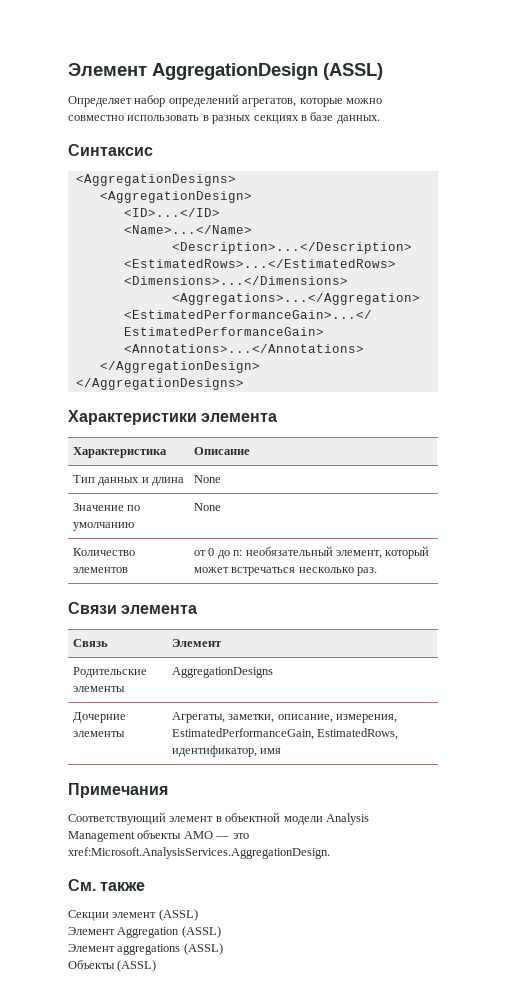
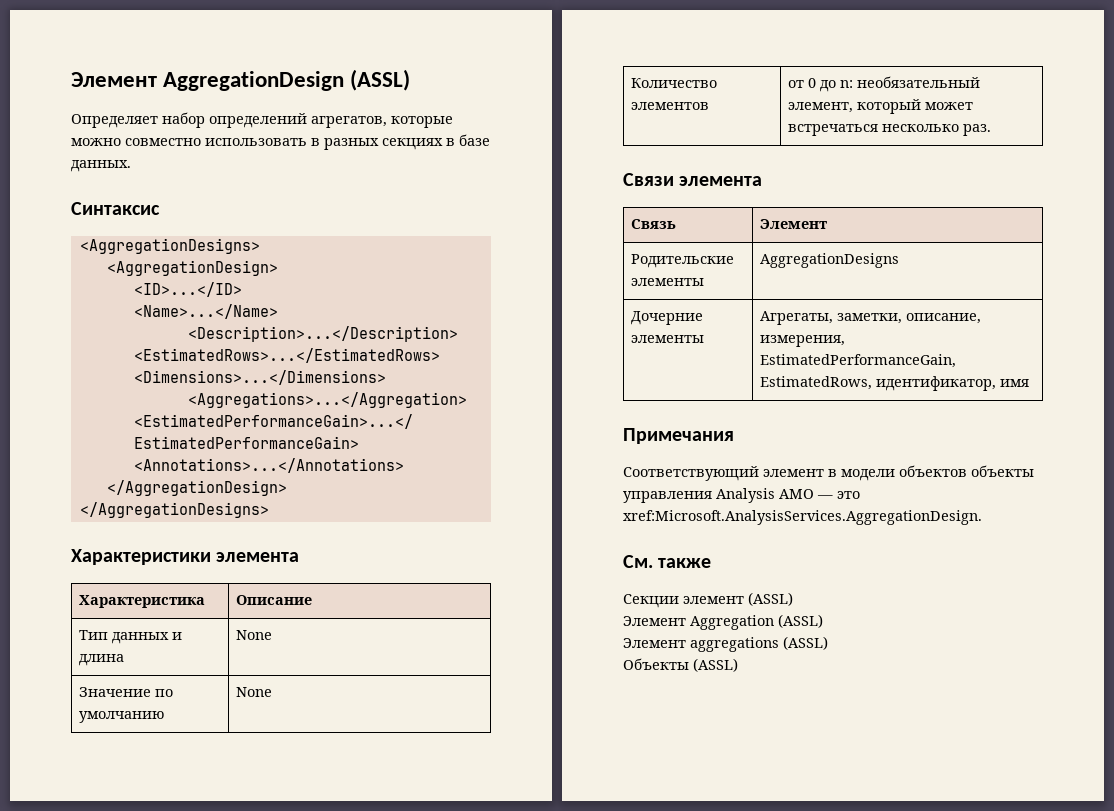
- Соответствующий элемент в объектной модели Analysis Management объекты AMO — это xref:Microsoft.AnalysisServices.AggregationDesign.
+ Соответствующий элемент в модели объектов объекты управления Analysis AMO — это xref:Microsoft.AnalysisServices.AggregationDesign.

